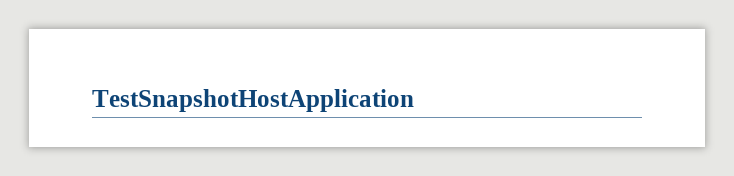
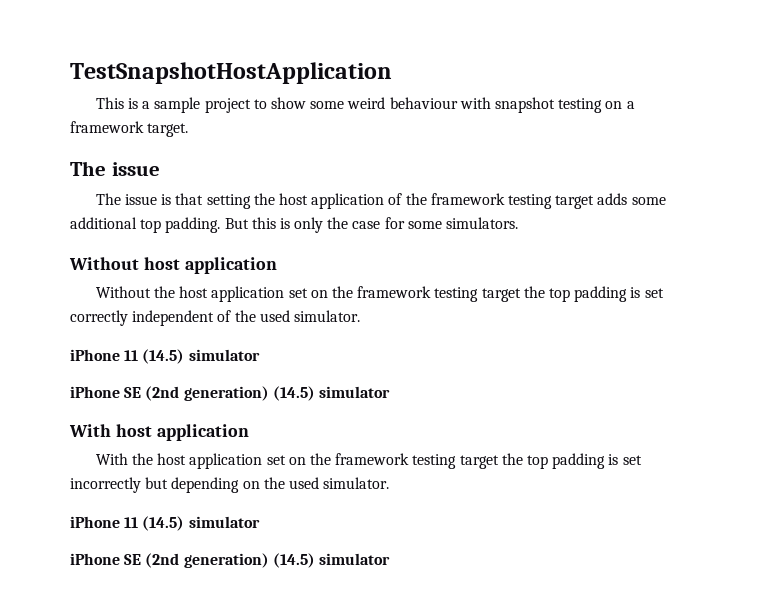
+ This is a sample project to show some weird behaviour with snapshot testing on a framework target.
+ The issue
+ The issue is that setting the host application of the framework testing target adds some additional top padding. But this is only the case for some simulators.
+ Without host application
+ Without the host application set on the framework testing target the top padding is set correctly independent of the used simulator.
+ iPhone 11 (14.5) simulator
+ iPhone SE (2nd generation) (14.5) simulator
+ With host application
+ With the host application set on the framework testing target the top padding is set incorrectly but depending on the used simulator.
+ iPhone 11 (14.5) simulator
+ iPhone SE (2nd generation) (14.5) simulator

